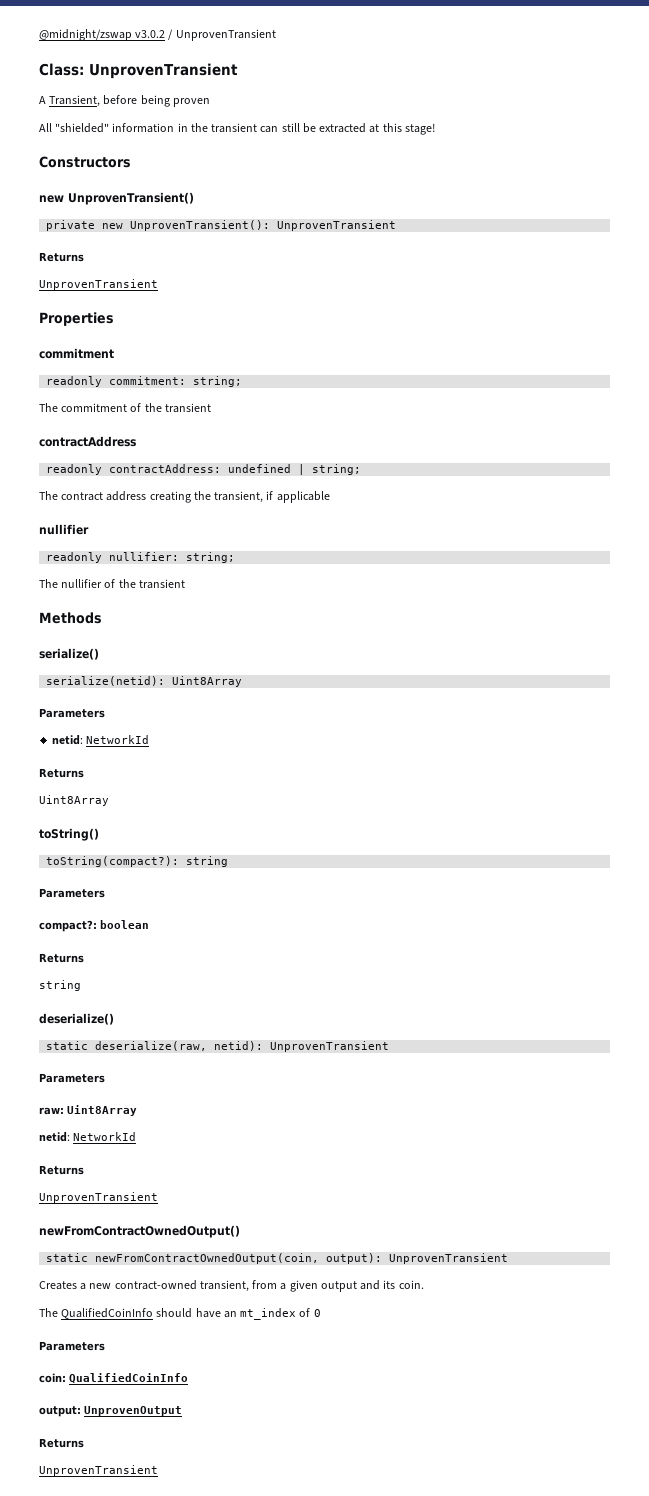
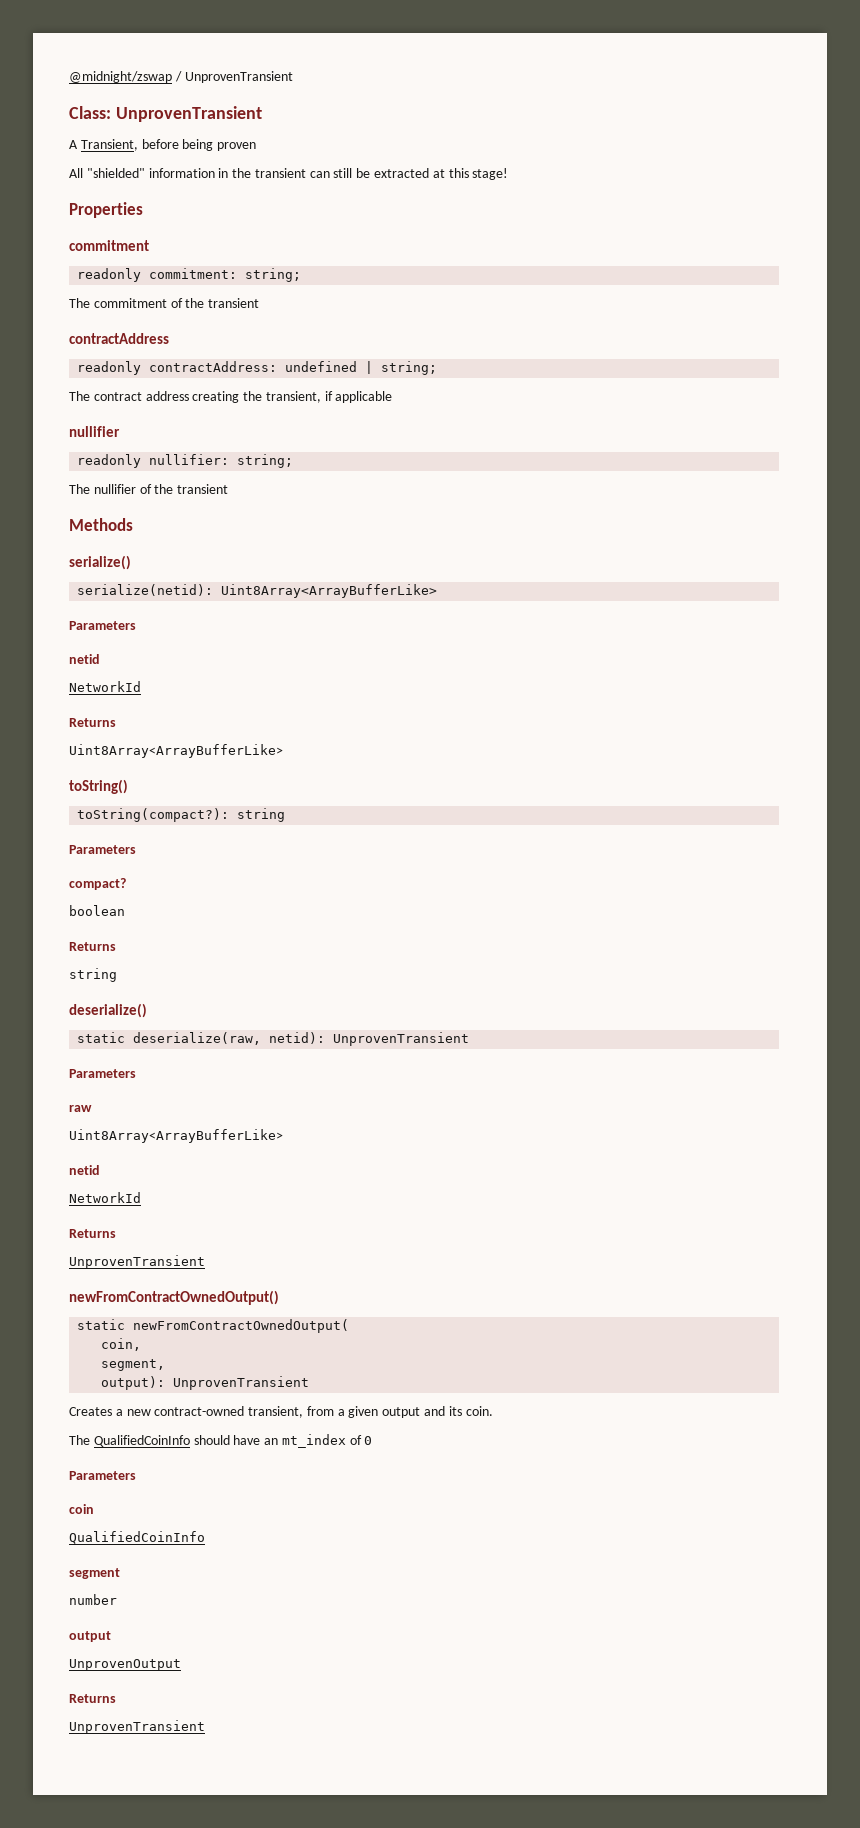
- @midnight/zswap v3.0.2 / UnprovenTransient
+ @midnight/zswap / UnprovenTransient
- Constructors
- new UnprovenTransient()
- private new UnprovenTransient(): UnprovenTransient
- Returns
- UnprovenTransient
- serialize(netid): Uint8Array
+ serialize(netid): Uint8Array<ArrayBufferLike>
  Parameters
- netid: NetworkId
+ netid
+ NetworkId
  Returns
- Uint8Array
+ Uint8Array<ArrayBufferLike>
- compact?: boolean
+ compact?
+ boolean
- raw: Uint8Array
- netid: NetworkId
+ raw
+ Uint8Array<ArrayBufferLike>
+ netid
+ NetworkId
- static newFromContractOwnedOutput(coin, output): UnprovenTransient
+ static newFromContractOwnedOutput(
+ coin,
+ segment,
+ output): UnprovenTransient
- coin: QualifiedCoinInfo
+ coin
+ QualifiedCoinInfo
- output: UnprovenOutput
+ segment
+ number
+ output
+ UnprovenOutput

